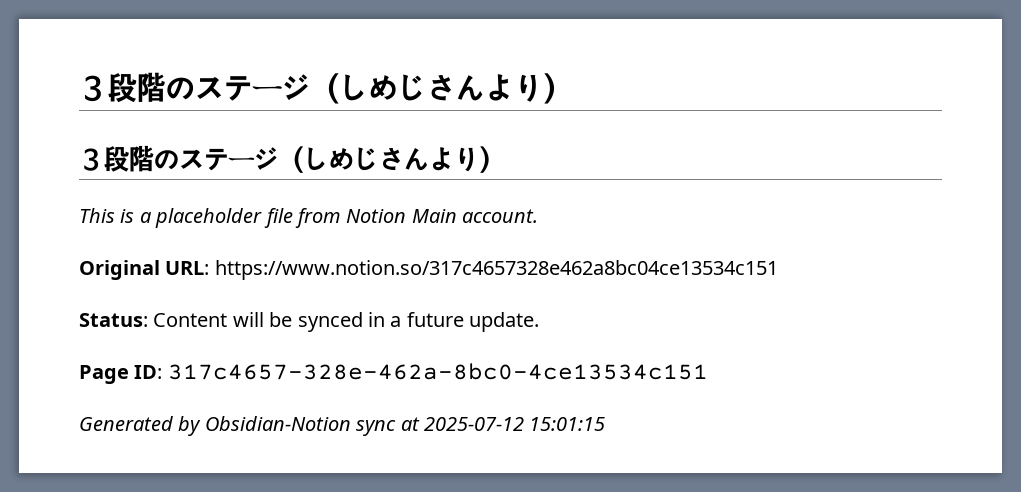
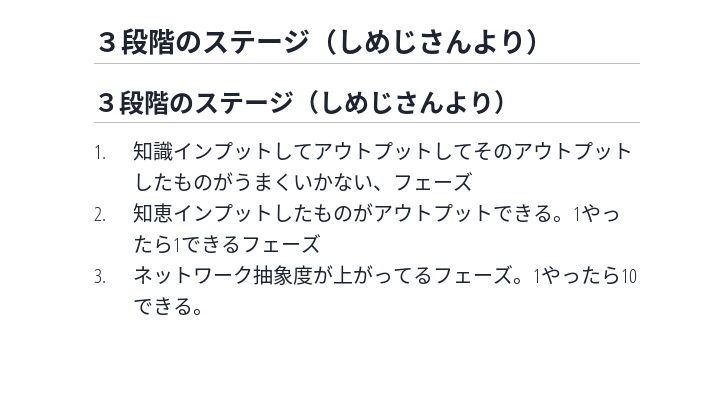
- This is a placeholder file from Notion Main account.
- Original URL: https://www.notion.so/317c4657328e462a8bc04ce13534c151
- Status: Content will be synced in a future update.
- Page ID: 317c4657-328e-462a-8bc0-4ce13534c151
- Generated by Obsidian-Notion sync at 2025-07-12 15:01:15
+ 1.知識インプットしてアウトプットしてそのアウトプットしたものがうまくいかない、フェーズ
+ 2.知恵インプットしたものがアウトプットできる。1やったら1できるフェーズ
+ 3.ネットワーク抽象度が上がってるフェーズ。1やったら10できる。

